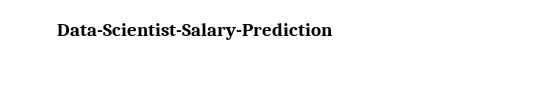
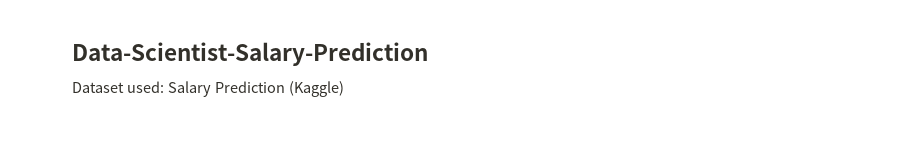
+ Dataset used: Salary Prediction (Kaggle)

